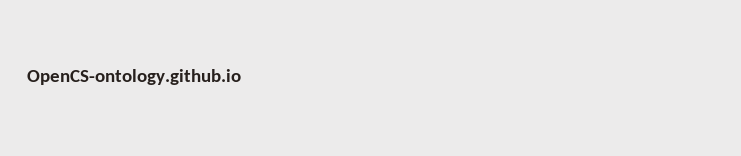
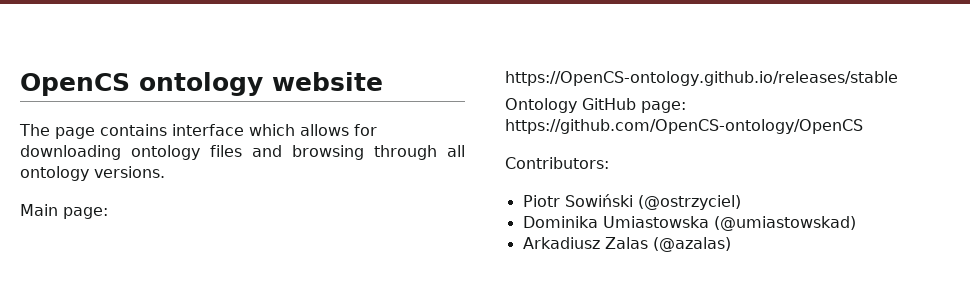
- OpenCS-ontology.github.io
+ OpenCS ontology website
+ The page contains interface which allows for downloading ontology files and browsing through all ontology versions.
+ Main page: https://OpenCS-ontology.github.io/releases/stable
+ Ontology GitHub page: https://github.com/OpenCS-ontology/OpenCS
+ Contributors:
+ Piotr Sowiński (@ostrzyciel)
+ Dominika Umiastowska (@umiastowskad)
+ Arkadiusz Zalas (@azalas)

